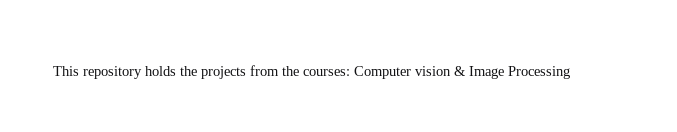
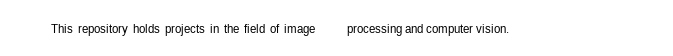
- This repository holds the projects from the courses: Computer vision & Image Processing
+ This repository holds projects in the field of image processing and computer vision.

